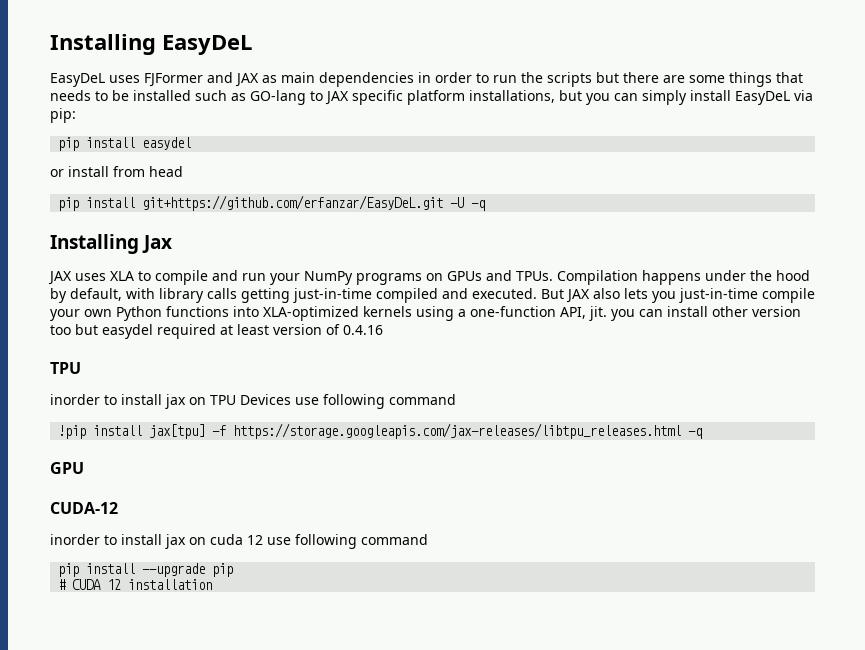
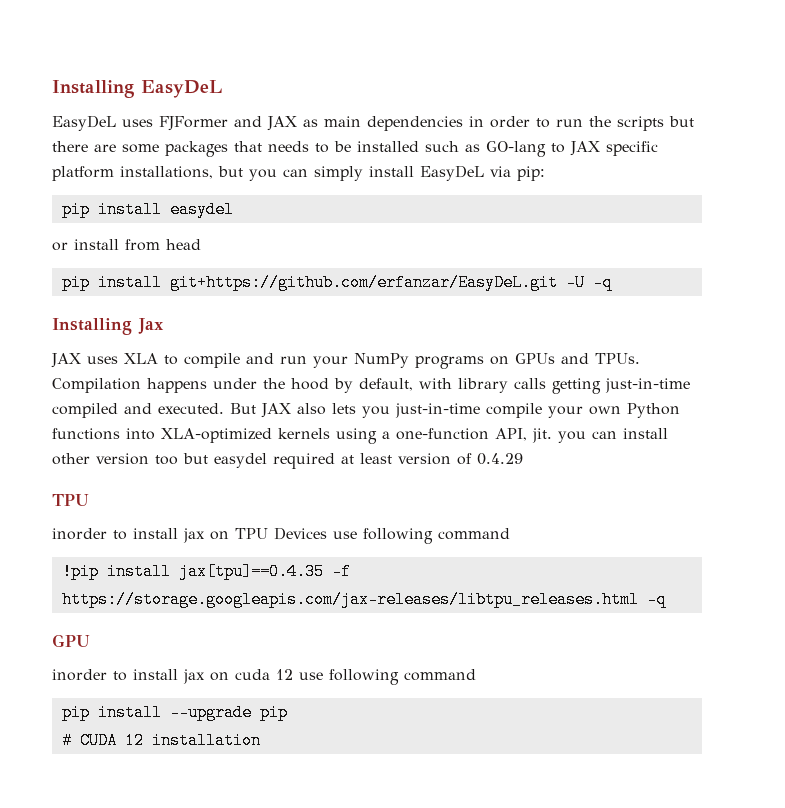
- EasyDeL uses FJFormer and JAX as main dependencies in order to run the scripts but there are some things that needs to be installed such as GO-lang to JAX specific platform installations, but you can simply install EasyDeL via pip:
+ EasyDeL uses FJFormer and JAX as main dependencies in order to run the scripts but there are some packages that needs to be installed such as GO-lang to JAX specific platform installations, but you can simply install EasyDeL via pip:
- But JAX also lets you just-in-time compile your own Python functions into XLA-optimized kernels using a one-function API, jit. you can install other version too but easydel required at least version of 0.4.16
+ But JAX also lets you just-in-time compile your own Python functions into XLA-optimized kernels using a one-function API, jit. you can install other version too but easydel required at least version of 0.4.29
- !pip install jax[tpu] -f https://storage.googleapis.com/jax-releases/libtpu_releases.html -q
+ !pip install jax[tpu]==0.4.35 -f https://storage.googleapis.com/jax-releases/libtpu_releases.html -q
- CUDA-12

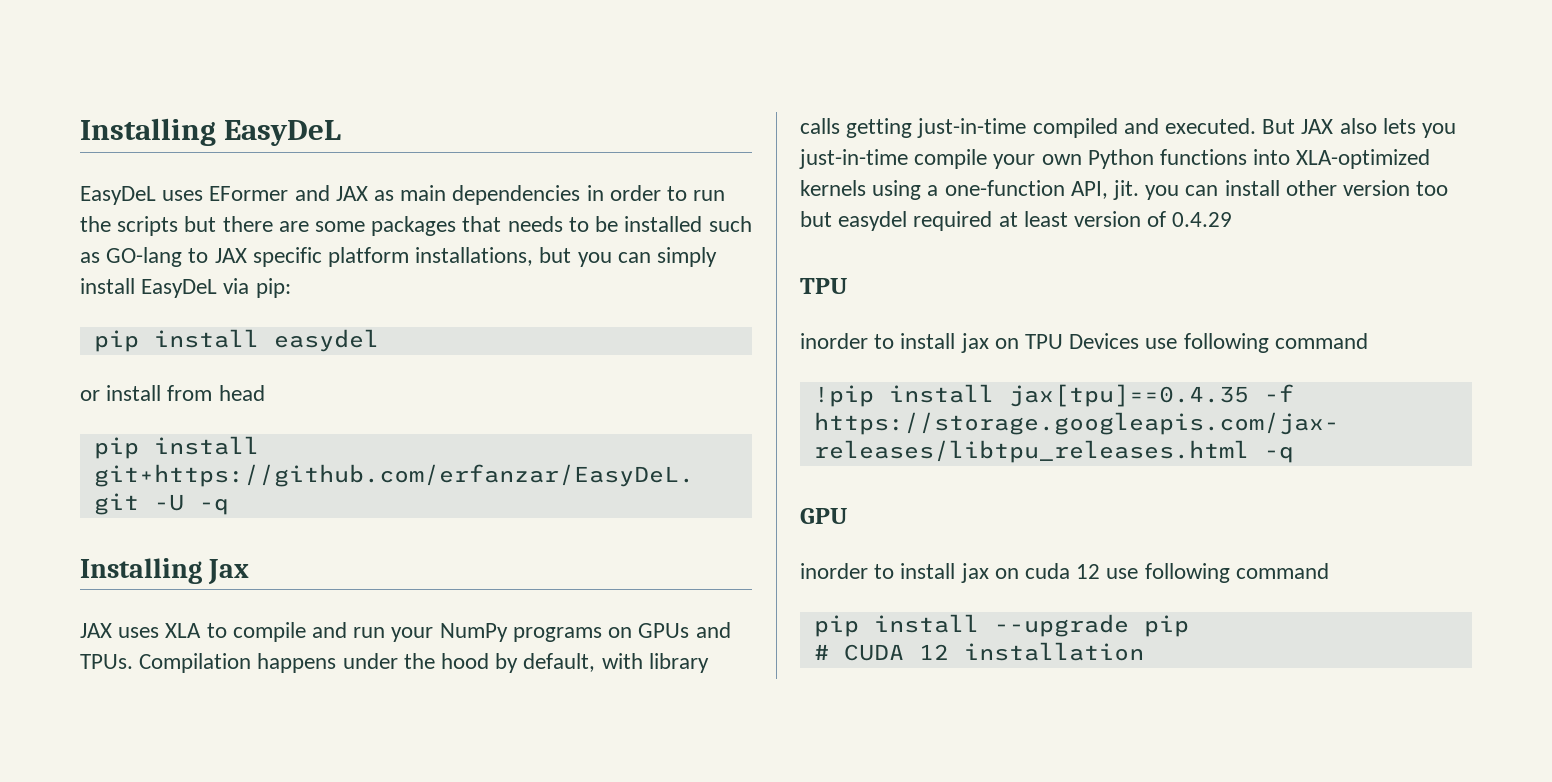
- EasyDeL uses FJFormer and JAX as main dependencies in order to run the scripts but there are some packages that needs to be installed such as GO-lang to JAX specific platform installations, but you can simply install EasyDeL via pip:
+ EasyDeL uses EFormer and JAX as main dependencies in order to run the scripts but there are some packages that needs to be installed such as GO-lang to JAX specific platform installations, but you can simply install EasyDeL via pip:

